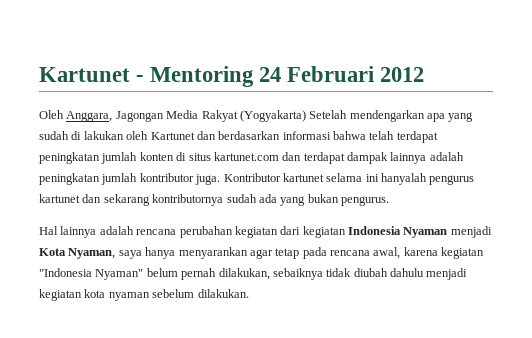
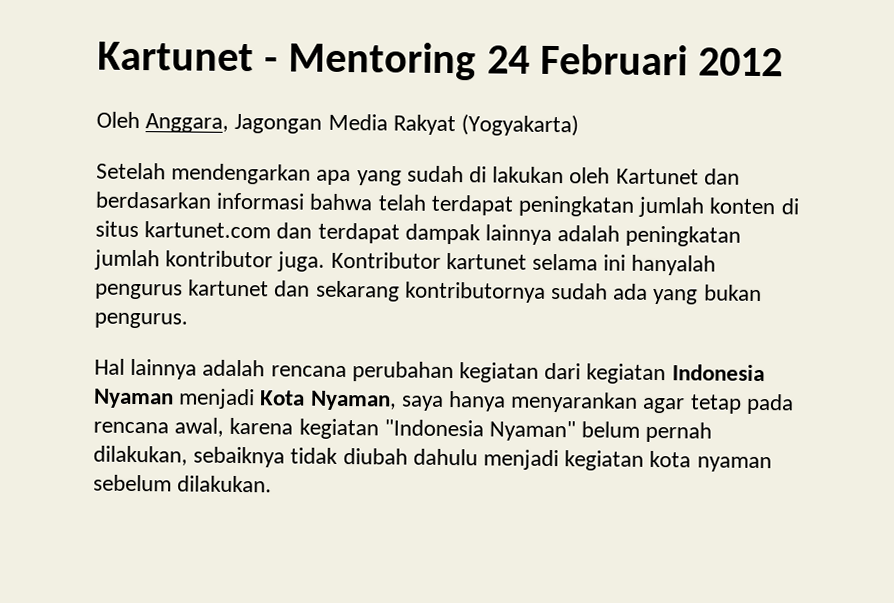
- Oleh Anggara, Jagongan Media Rakyat (Yogyakarta) Setelah mendengarkan apa yang sudah di lakukan oleh Kartunet dan berdasarkan informasi bahwa telah terdapat peningkatan jumlah konten di situs kartunet.com dan terdapat dampak lainnya adalah peningkatan jumlah kontributor juga.
+ Oleh Anggara, Jagongan Media Rakyat (Yogyakarta)
+ Setelah mendengarkan apa yang sudah di lakukan oleh Kartunet dan berdasarkan informasi bahwa telah terdapat peningkatan jumlah konten di situs kartunet.com dan terdapat dampak lainnya adalah peningkatan jumlah kontributor juga.

